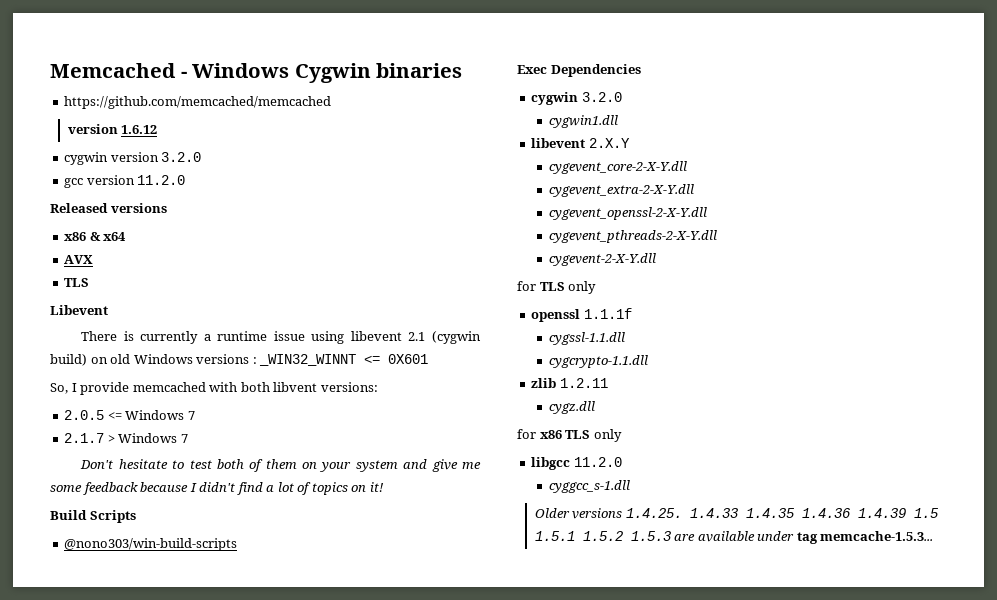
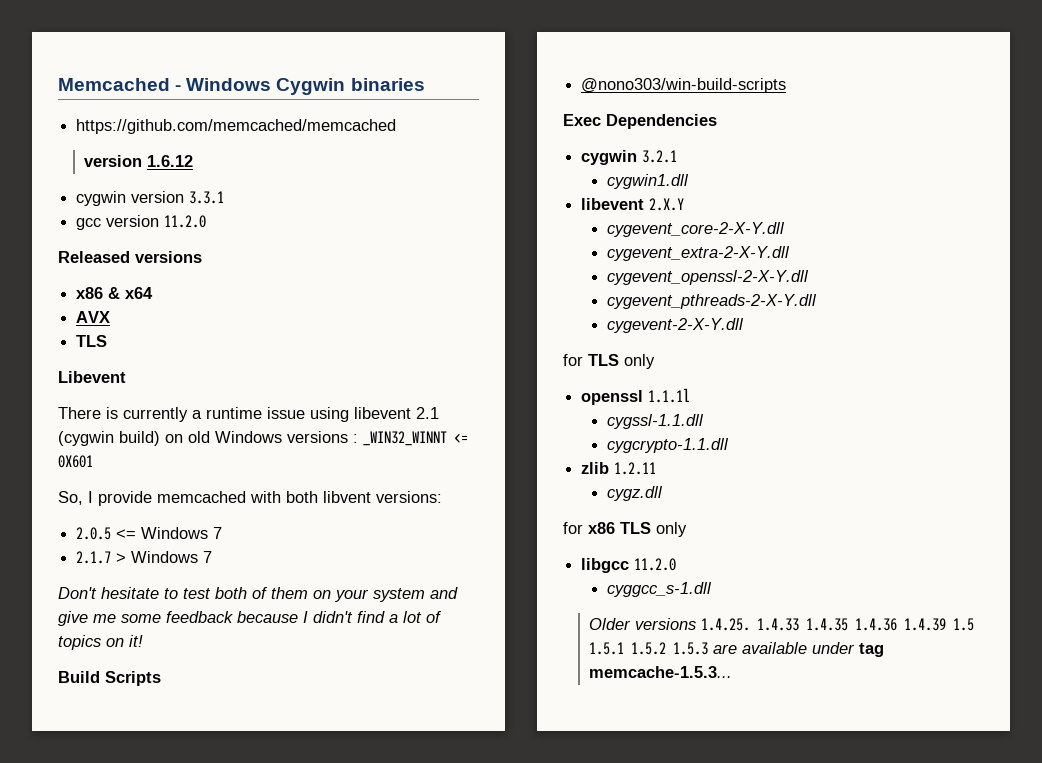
- cygwin version 3.2.0
+ cygwin version 3.3.1
- cygwin 3.2.0
+ cygwin 3.2.1
- openssl 1.1.1f
+ openssl 1.1.1l

